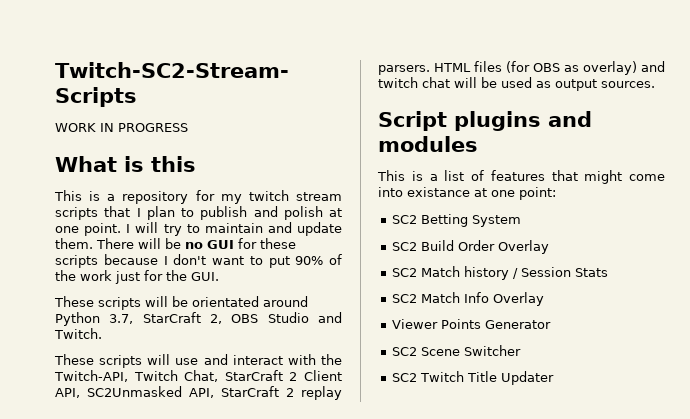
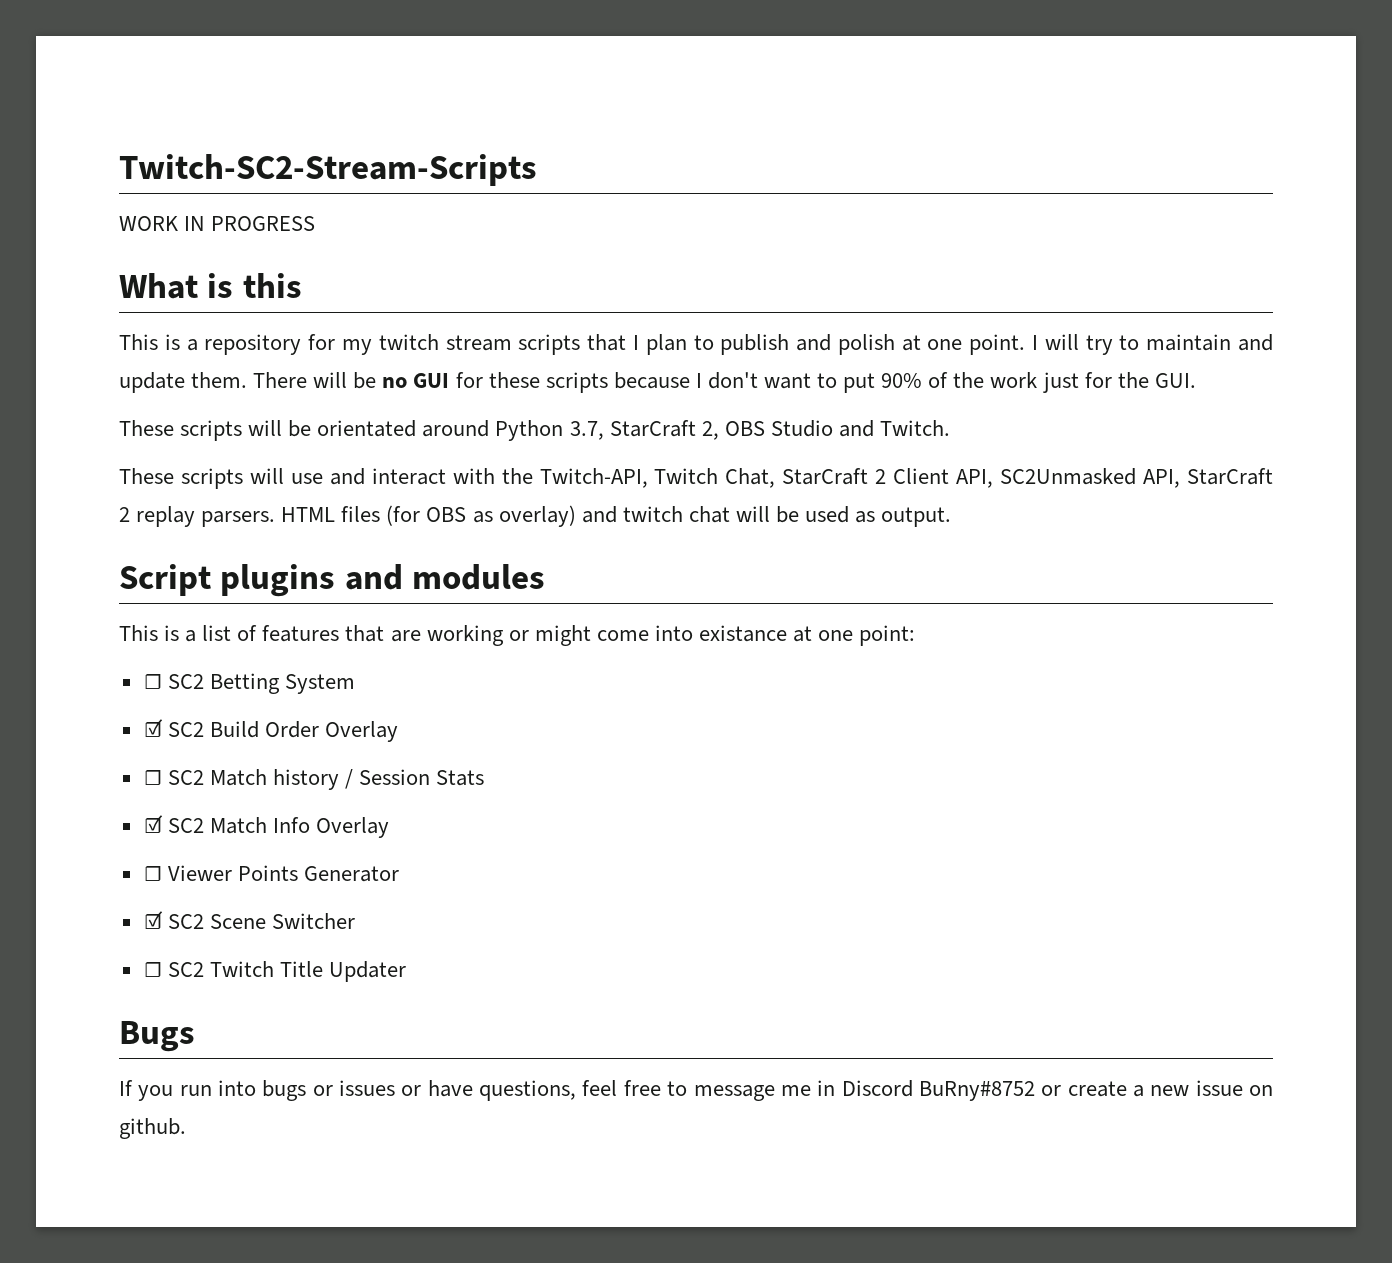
- HTML files (for OBS as overlay) and twitch chat will be used as output sources.
+ HTML files (for OBS as overlay) and twitch chat will be used as output.
- This is a list of features that might come into existance at one point:
+ This is a list of features that are working or might come into existance at one point:
- SC2 Betting System
+ ☐ SC2 Betting System
- SC2 Build Order Overlay
+ ☑ SC2 Build Order Overlay
- SC2 Match history / Session Stats
+ ☐ SC2 Match history / Session Stats
- SC2 Match Info Overlay
+ ☑ SC2 Match Info Overlay
- Viewer Points Generator
+ ☐ Viewer Points Generator
- SC2 Scene Switcher
+ ☑ SC2 Scene Switcher
- SC2 Twitch Title Updater
+ ☐ SC2 Twitch Title Updater
+ Bugs
+ If you run into bugs or issues or have questions, feel free to message me in Discord BuRny#8752 or create a new issue on github.

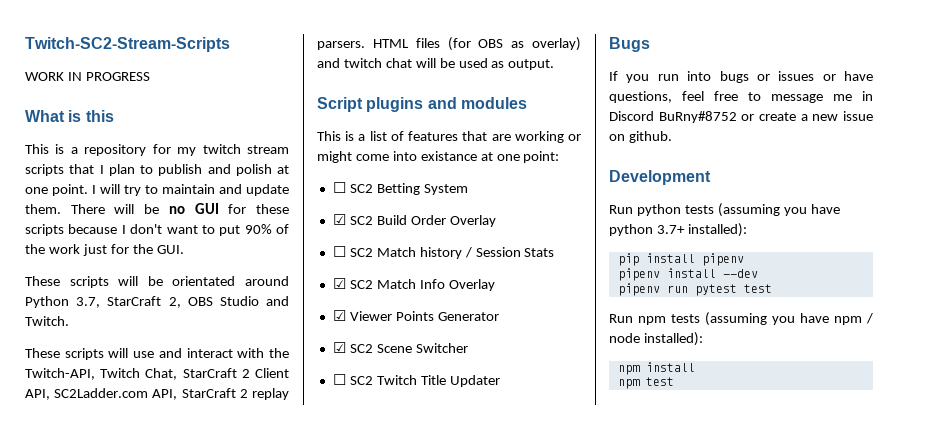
- These scripts will use and interact with the Twitch-API, Twitch Chat, StarCraft 2 Client API, SC2Unmasked API, StarCraft 2 replay parsers.
+ These scripts will use and interact with the Twitch-API, Twitch Chat, StarCraft 2 Client API, SC2Ladder.com API, StarCraft 2 replay parsers.
- ☐ Viewer Points Generator
+ ☑ Viewer Points Generator
+ Development
+ Run python tests (assuming you have python 3.7+ installed):
+ pip install pipenv
+ pipenv install --dev
+ pipenv run pytest test
+ Run npm tests (assuming you have npm / node installed):
+ npm install
+ npm test

